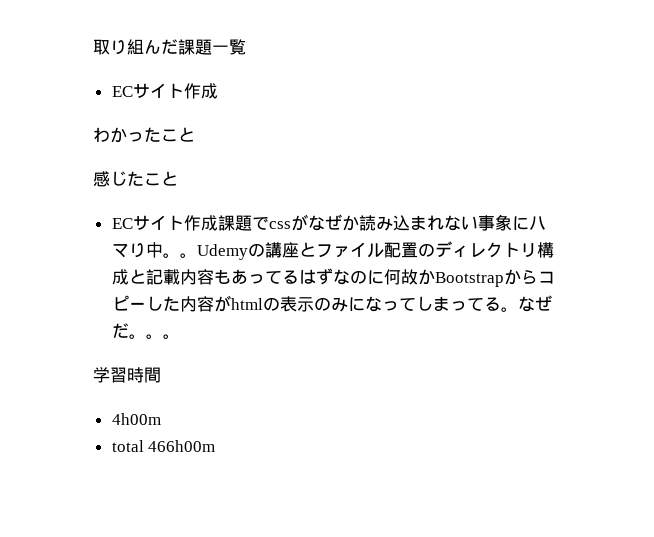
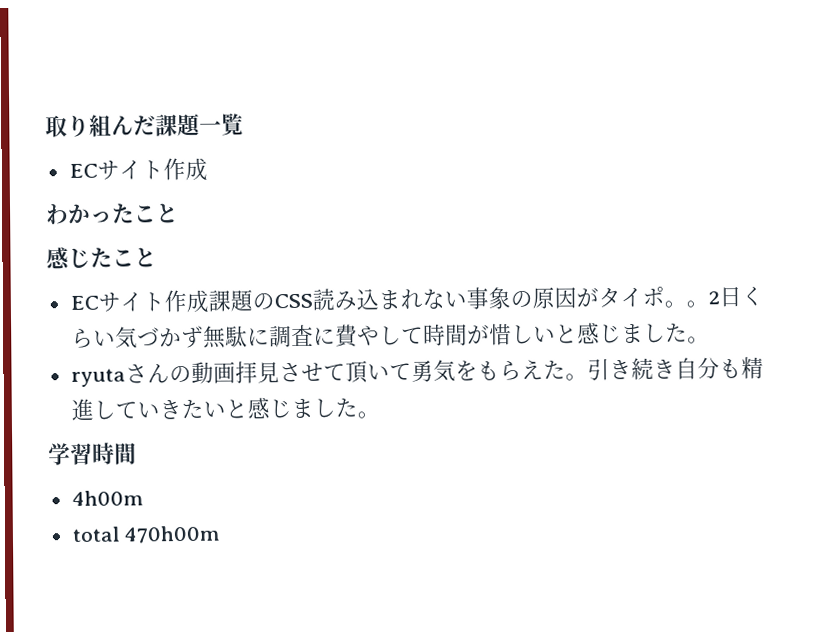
- ECサイト作成課題でcssがなぜか読み込まれない事象にハマり中。。Udemyの講座とファイル配置のディレクトリ構成と記載内容もあってるはずなのに何故かBootstrapからコピーした内容がhtmlの表示のみになってしまってる。なぜだ。。。
+ ECサイト作成課題のCSS読み込まれない事象の原因がタイポ。。2日くらい気づかず無駄に調査に費やして時間が惜しいと感じました。
+ ryutaさんの動画拝見させて頂いて勇気をもらえた。引き続き自分も精進していきたいと感じました。
- total 466h00m
+ total 470h00m

